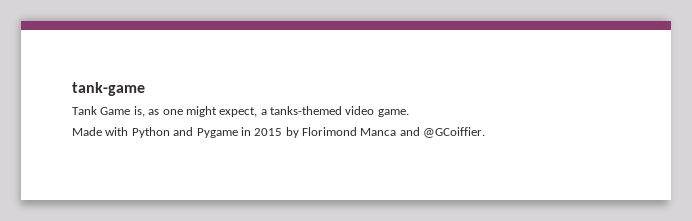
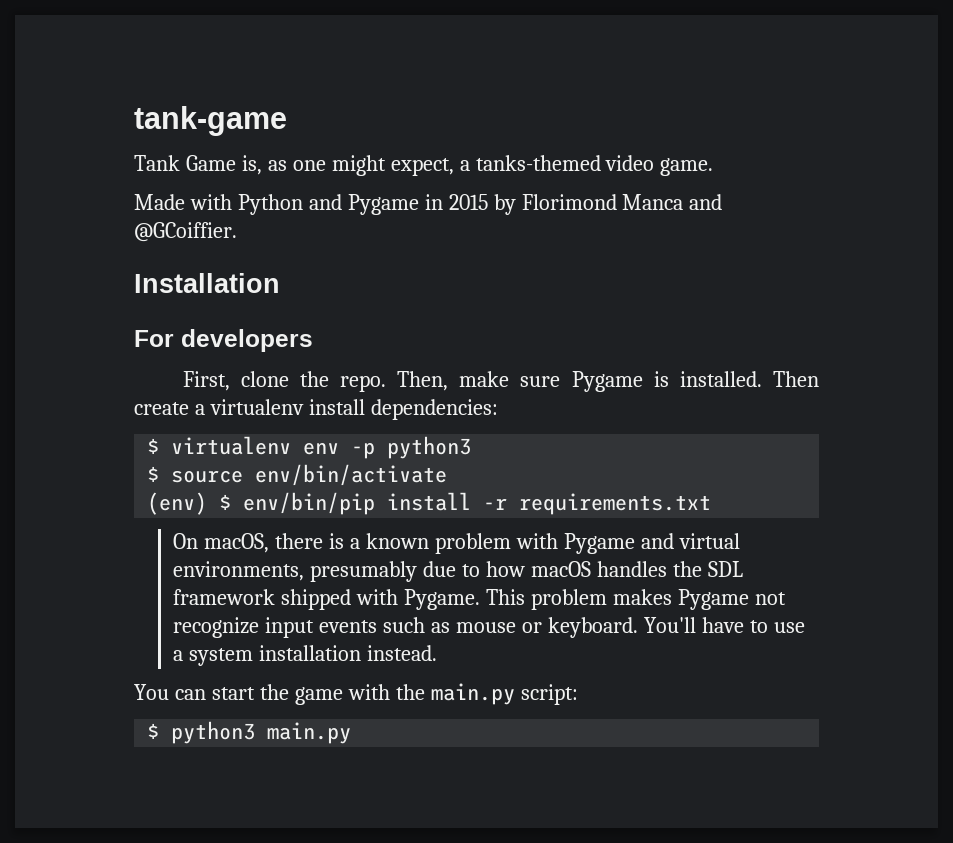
+ Installation
+ For developers
+ First, clone the repo. Then, make sure Pygame is installed. Then create a virtualenv install dependencies:
+ $ virtualenv env -p python3
+ $ source env/bin/activate
+ (env) $ env/bin/pip install -r requirements.txt
+ On macOS, there is a known problem with Pygame and virtual environments, presumably due to how macOS handles the SDL framework shipped with Pygame. This problem makes Pygame not recognize input events such as mouse or keyboard. You'll have to use a system installation instead.
+ You can start the game with the main.py script:
+ $ python3 main.py

